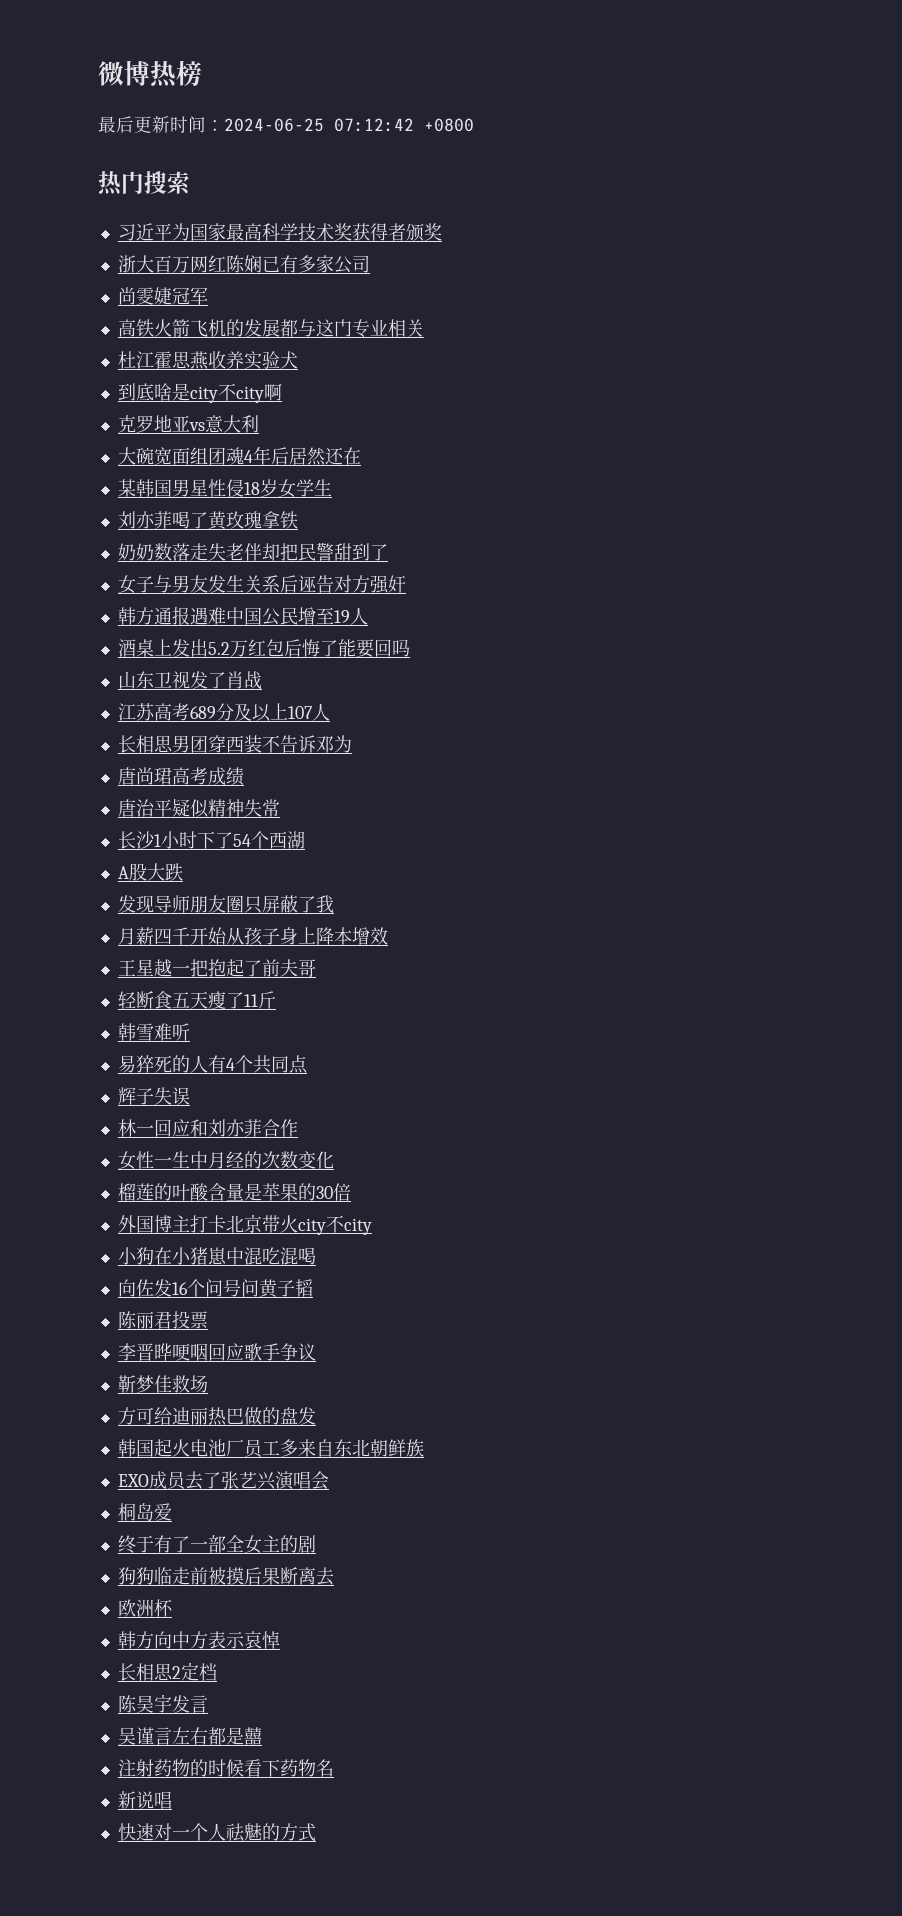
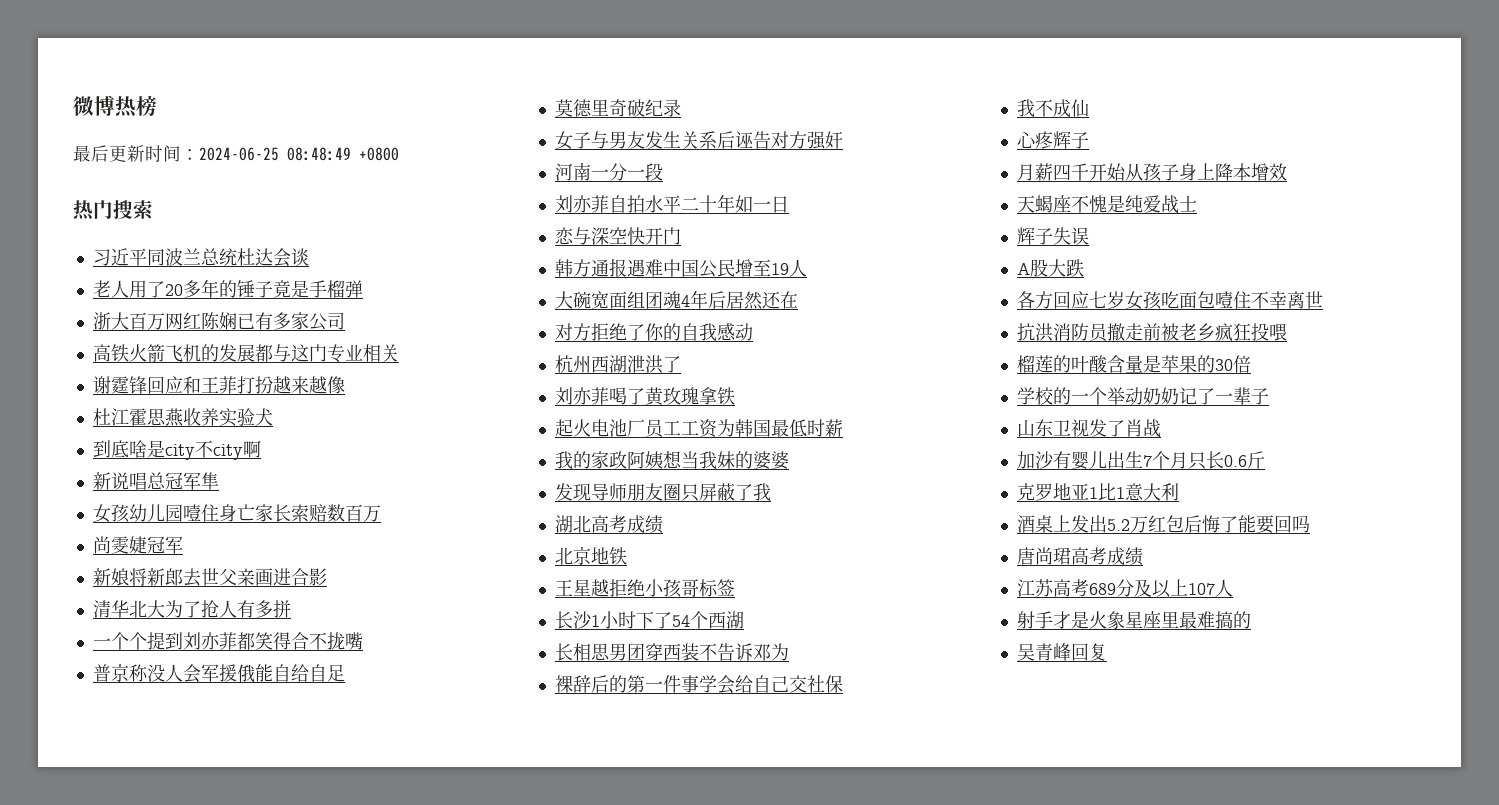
- 最后更新时间：2024-06-25 07:12:42 +0800
+ 最后更新时间：2024-06-25 08:48:49 +0800
- 习近平为国家最高科学技术奖获得者颁奖
+ 习近平同波兰总统杜达会谈
+ 老人用了20多年的锤子竟是手榴弹
- 尚雯婕冠军
+ 谢霆锋回应和王菲打扮越来越像
- 克罗地亚vs意大利
- 大碗宽面组团魂4年后居然还在
- 某韩国男星性侵18岁女学生
- 刘亦菲喝了黄玫瑰拿铁
- 奶奶数落走失老伴却把民警甜到了
+ 新说唱总冠军隼
+ 女孩幼儿园噎住身亡家长索赔数百万
+ 尚雯婕冠军
+ 新娘将新郎去世父亲画进合影
+ 清华北大为了抢人有多拼
+ 一个个提到刘亦菲都笑得合不拢嘴
+ 普京称没人会军援俄能自给自足
+ 莫德里奇破纪录
+ 河南一分一段
+ 刘亦菲自拍水平二十年如一日
+ 恋与深空快开门
+ 大碗宽面组团魂4年后居然还在
+ 对方拒绝了你的自我感动
+ 杭州西湖泄洪了
+ 刘亦菲喝了黄玫瑰拿铁
+ 起火电池厂员工工资为韩国最低时薪
+ 我的家政阿姨想当我妹的婆婆
+ 发现导师朋友圈只屏蔽了我
+ 湖北高考成绩
+ 北京地铁
+ 王星越拒绝小孩哥标签
+ 长沙1小时下了54个西湖
+ 长相思男团穿西装不告诉邓为
+ 裸辞后的第一件事学会给自己交社保
+ 我不成仙
+ 心疼辉子
+ 月薪四千开始从孩子身上降本增效
+ 天蝎座不愧是纯爱战士
+ 辉子失误
+ A股大跌
+ 各方回应七岁女孩吃面包噎住不幸离世
+ 抗洪消防员撤走前被老乡疯狂投喂
+ 榴莲的叶酸含量是苹果的30倍
+ 学校的一个举动奶奶记了一辈子
+ 山东卫视发了肖战
+ 加沙有婴儿出生7个月只长0.6斤
+ 克罗地亚1比1意大利
- 山东卫视发了肖战
+ 唐尚珺高考成绩
- 长相思男团穿西装不告诉邓为
- 唐尚珺高考成绩
- 唐治平疑似精神失常
- 长沙1小时下了54个西湖
- A股大跌
- 发现导师朋友圈只屏蔽了我
- 月薪四千开始从孩子身上降本增效
- 王星越一把抱起了前夫哥
- 轻断食五天瘦了11斤
- 韩雪难听
- 易猝死的人有4个共同点
- 辉子失误
- 林一回应和刘亦菲合作
- 女性一生中月经的次数变化
- 榴莲的叶酸含量是苹果的30倍
- 外国博主打卡北京带火city不city
- 小狗在小猪崽中混吃混喝
- 向佐发16个问号问黄子韬
- 陈丽君投票
- 李晋晔哽咽回应歌手争议
- 靳梦佳救场
- 方可给迪丽热巴做的盘发
- 韩国起火电池厂员工多来自东北朝鲜族
- EXO成员去了张艺兴演唱会
- 桐岛爱
- 终于有了一部全女主的剧
- 狗狗临走前被摸后果断离去
- 欧洲杯
- 韩方向中方表示哀悼
- 长相思2定档
- 陈昊宇发言
- 吴谨言左右都是囍
- 注射药物的时候看下药物名
- 新说唱
- 快速对一个人祛魅的方式
+ 射手才是火象星座里最难搞的
+ 吴青峰回复

